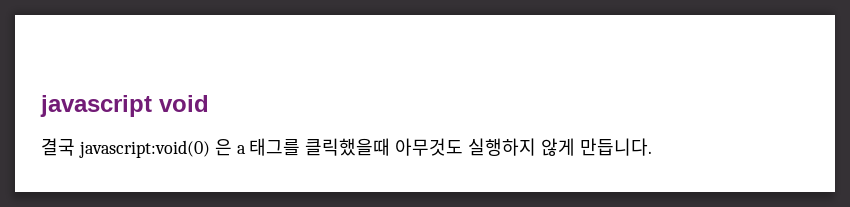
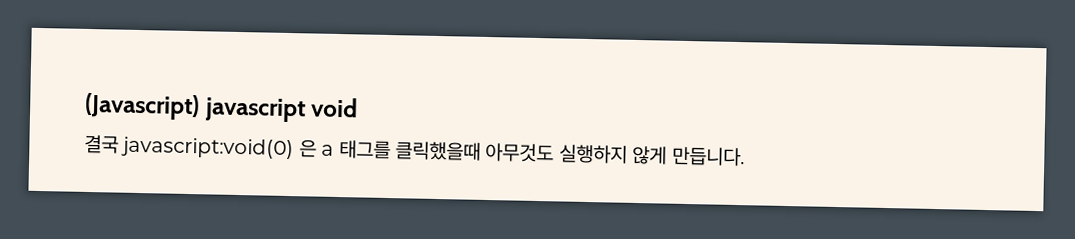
- javascript void
+ (Javascript) javascript void

